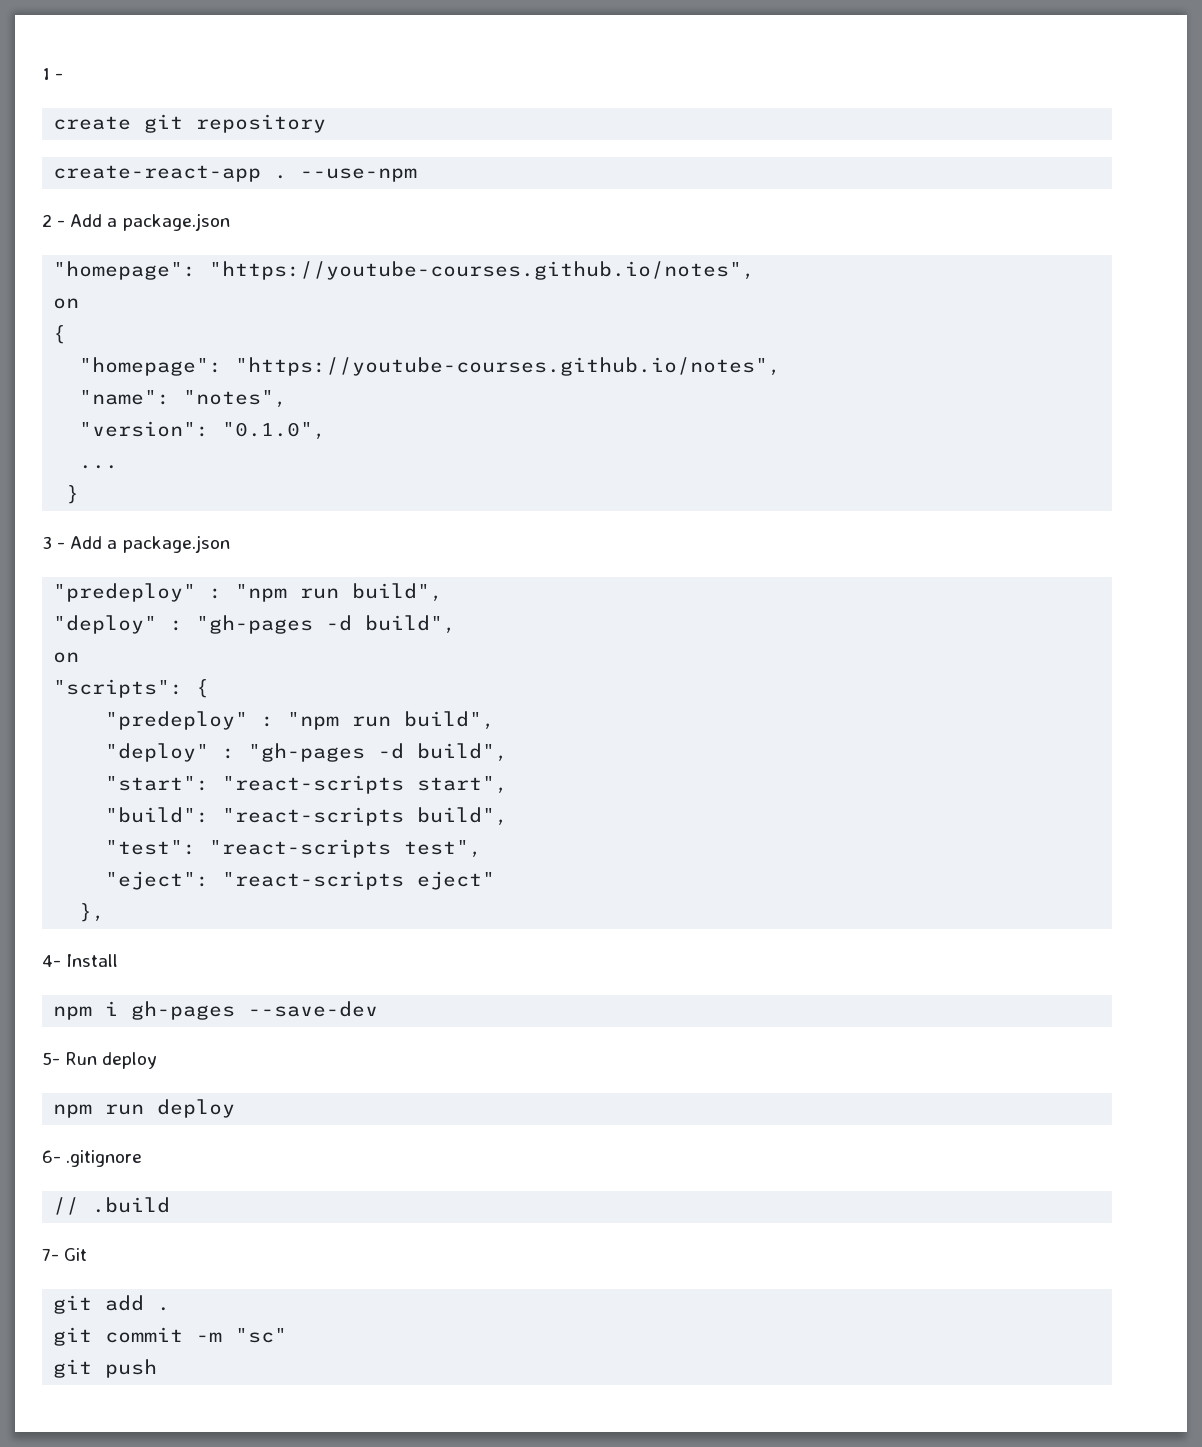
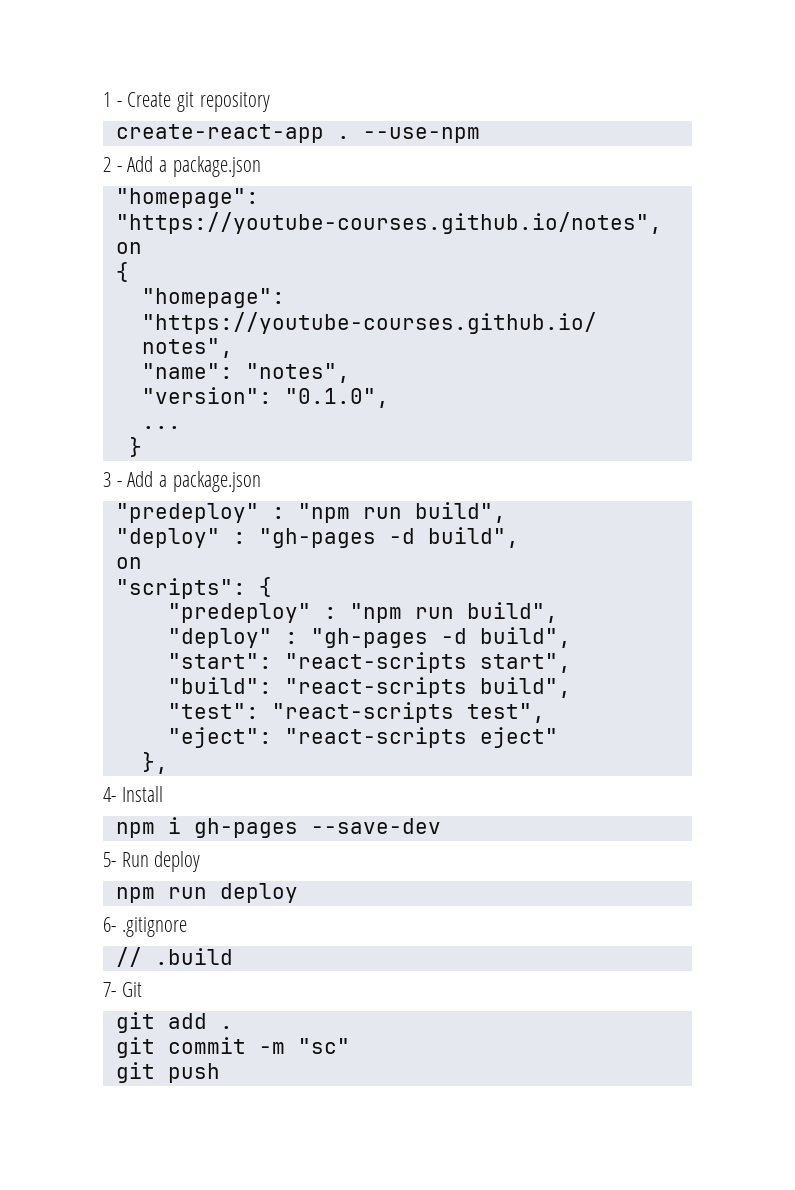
- 1 -
- create git repository
+ 1 - Create git repository

